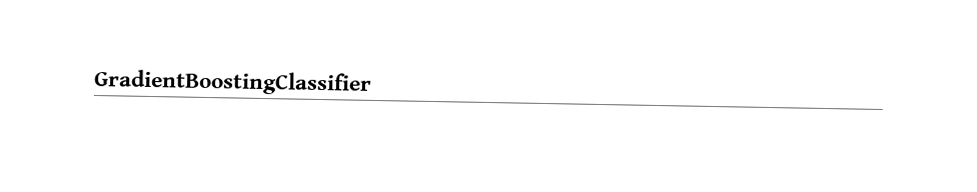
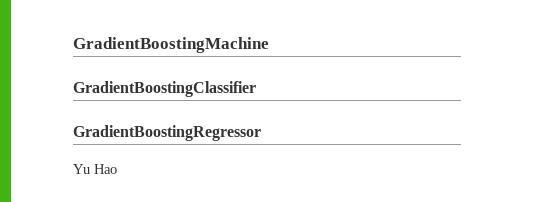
+ GradientBoostingMachine
+ GradientBoostingRegressor
+ Yu Hao

